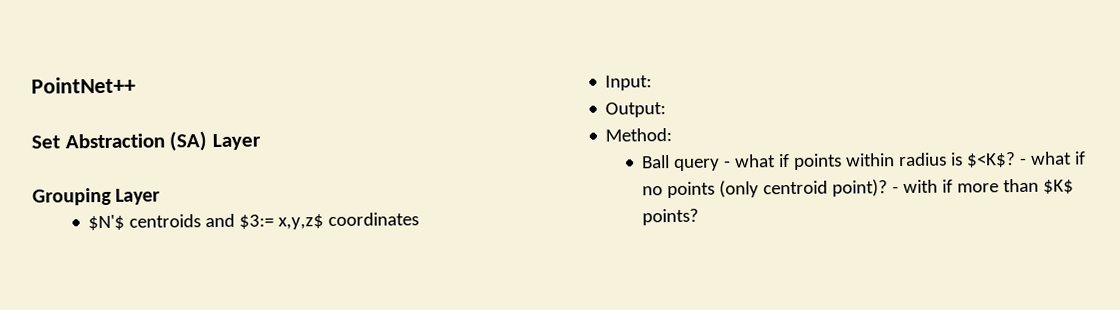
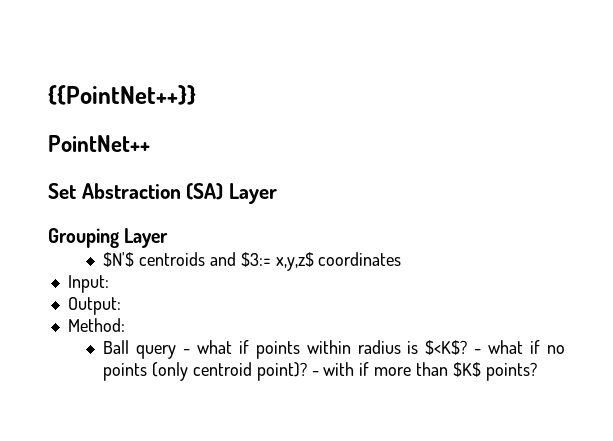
+ {{PointNet++}}

